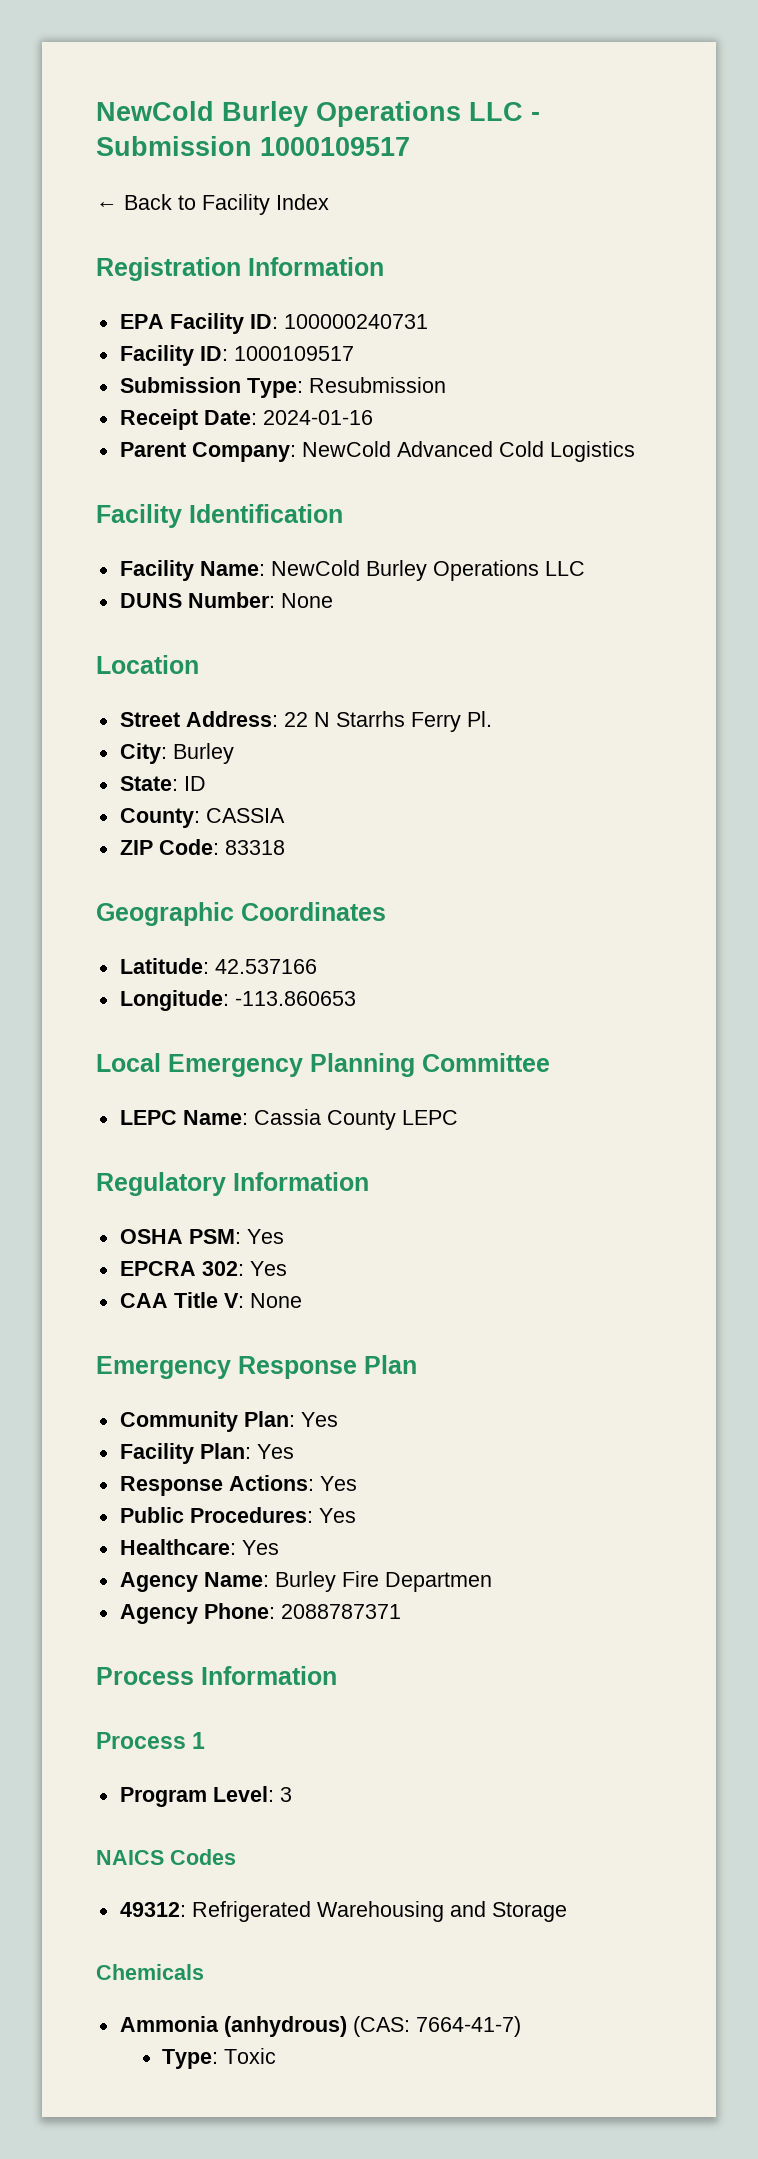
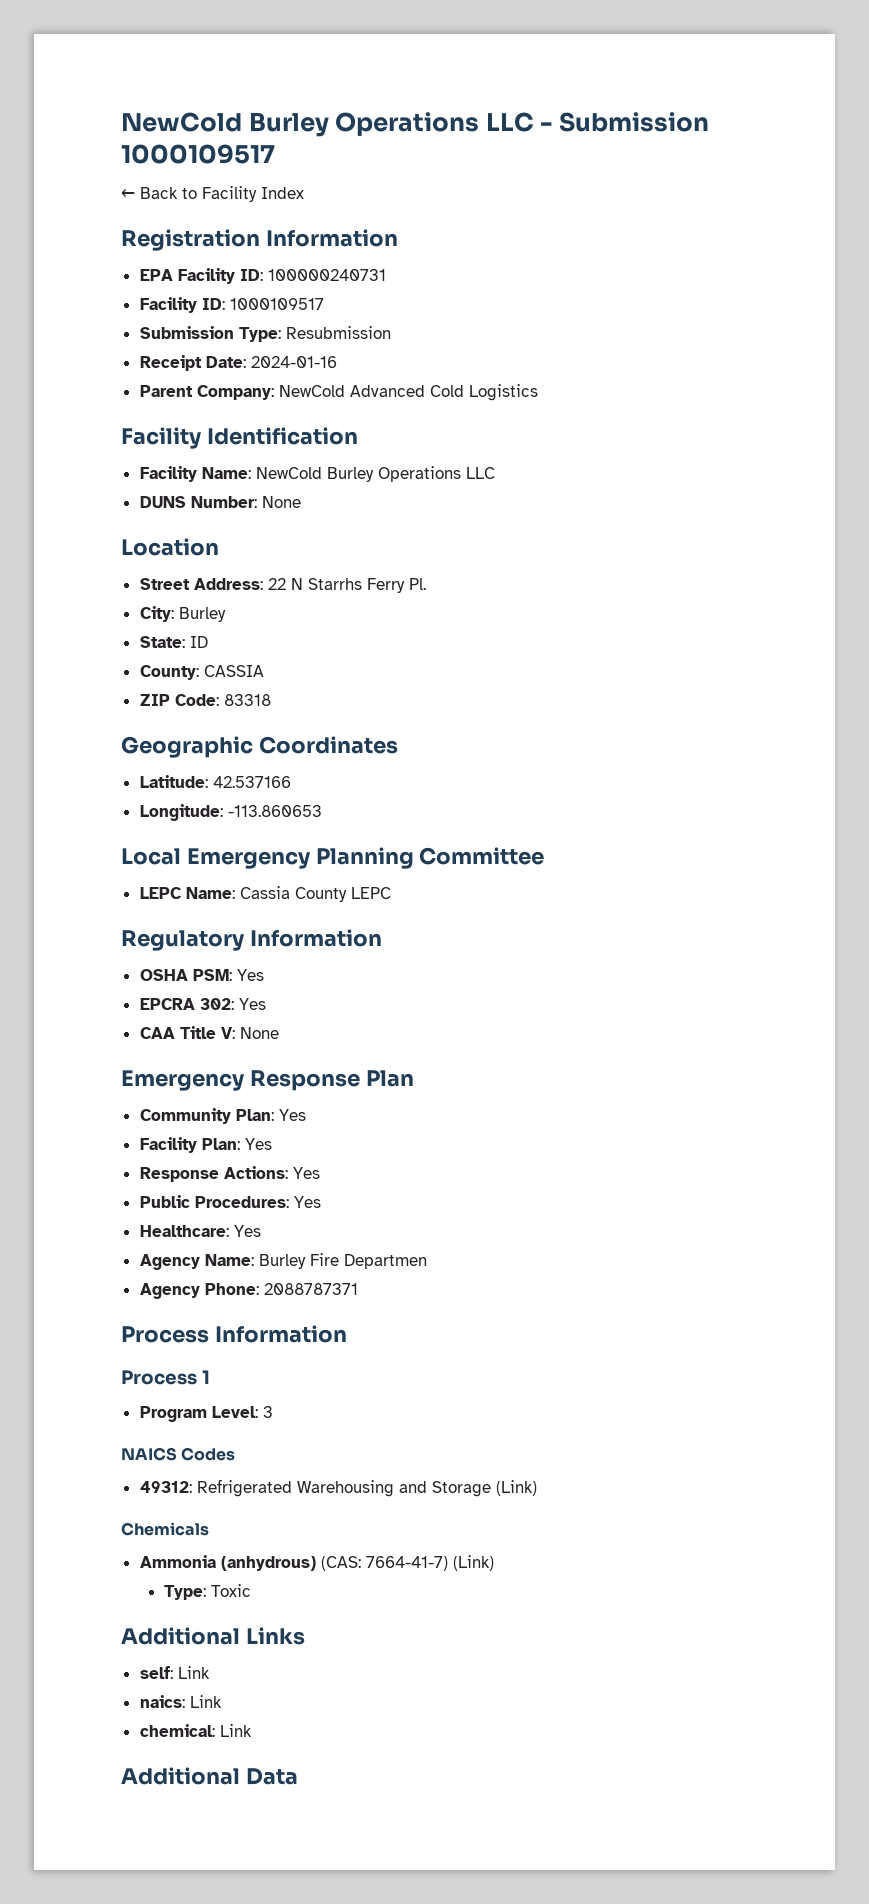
- 49312: Refrigerated Warehousing and Storage
+ 49312: Refrigerated Warehousing and Storage (Link)
- Ammonia (anhydrous) (CAS: 7664-41-7)
+ Ammonia (anhydrous) (CAS: 7664-41-7) (Link)
+ Additional Links
+ self: Link
+ naics: Link
+ chemical: Link
+ Additional Data

